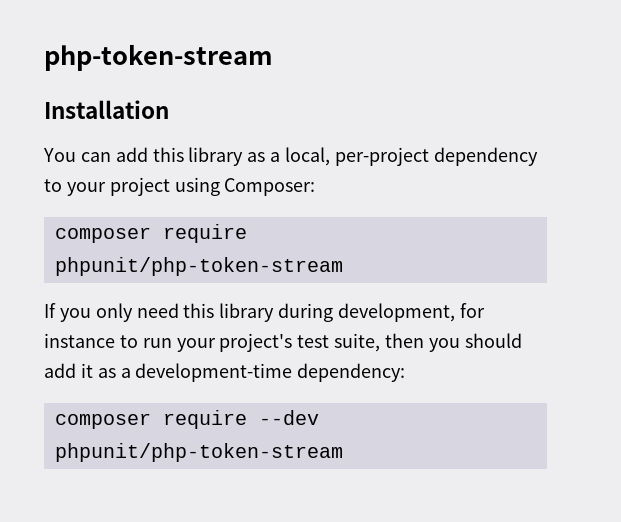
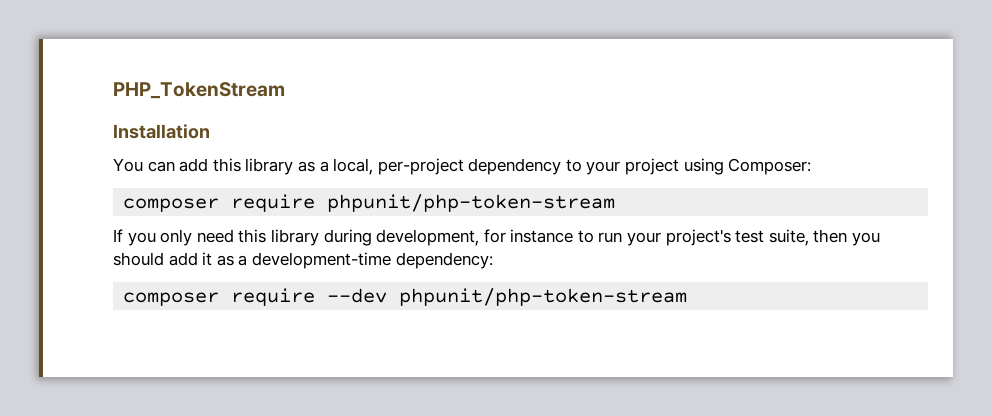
- php-token-stream
+ PHP_TokenStream

